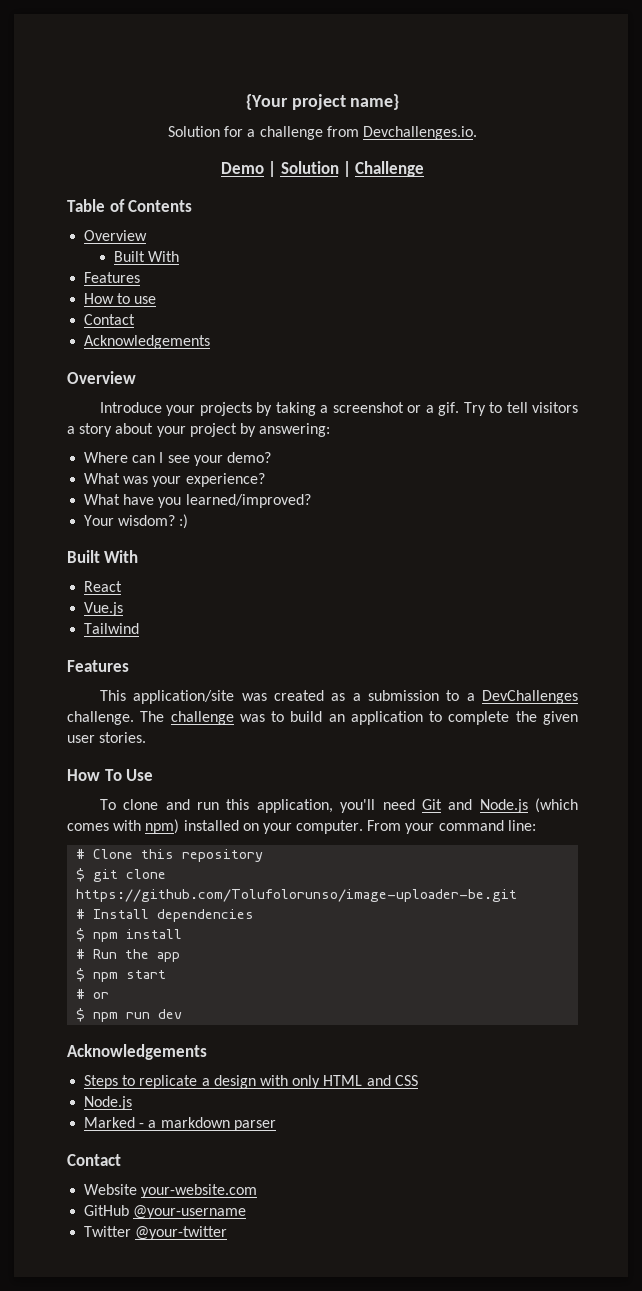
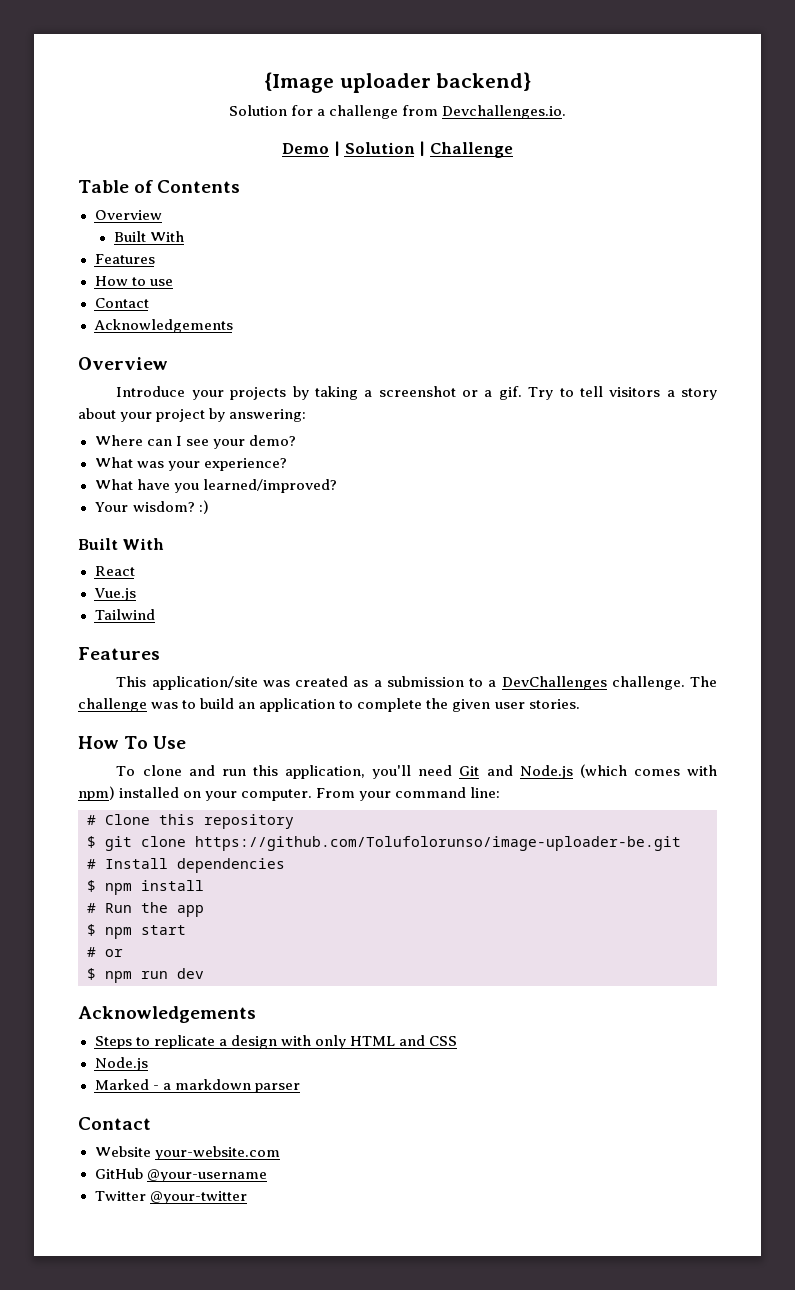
- {Your project name}
+ {Image uploader backend}

